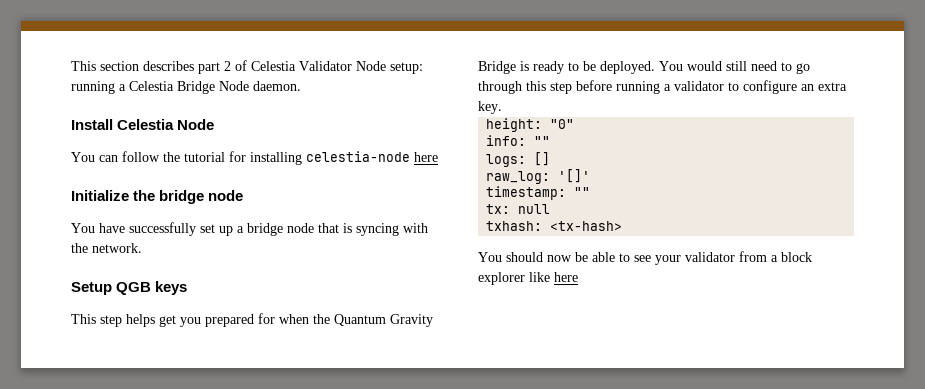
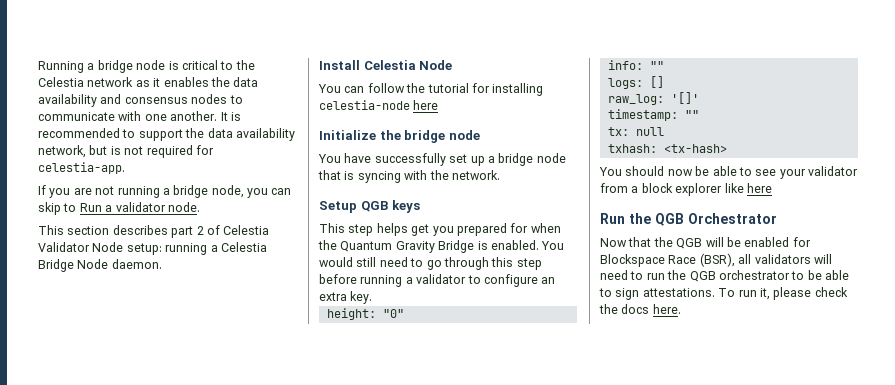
+ Running a bridge node is critical to the Celestia network as it enables the data availability and consensus nodes to communicate with one another. It is recommended to support the data availability network, but is not required for celestia-app.
+ If you are not running a bridge node, you can skip to Run a validator node.
- This step helps get you prepared for when the Quantum Gravity Bridge is ready to be deployed.
+ This step helps get you prepared for when the Quantum Gravity Bridge is enabled.
+ Run the QGB Orchestrator
+ Now that the QGB will be enabled for Blockspace Race (BSR), all validators will need to run the QGB orchestrator to be able to sign attestations. To run it, please check the docs here.

